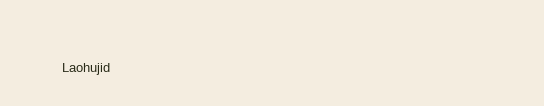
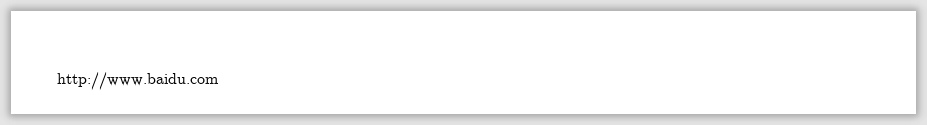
- Laohujid
+ http://www.baidu.com

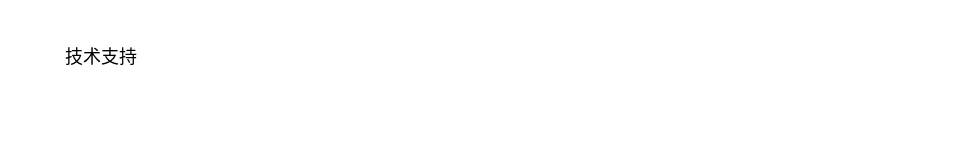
- http://www.baidu.com
+ 技术支持

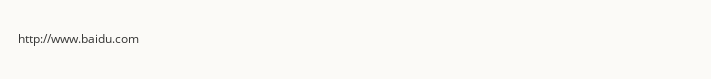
- 技术支持
+ http://www.baidu.com

